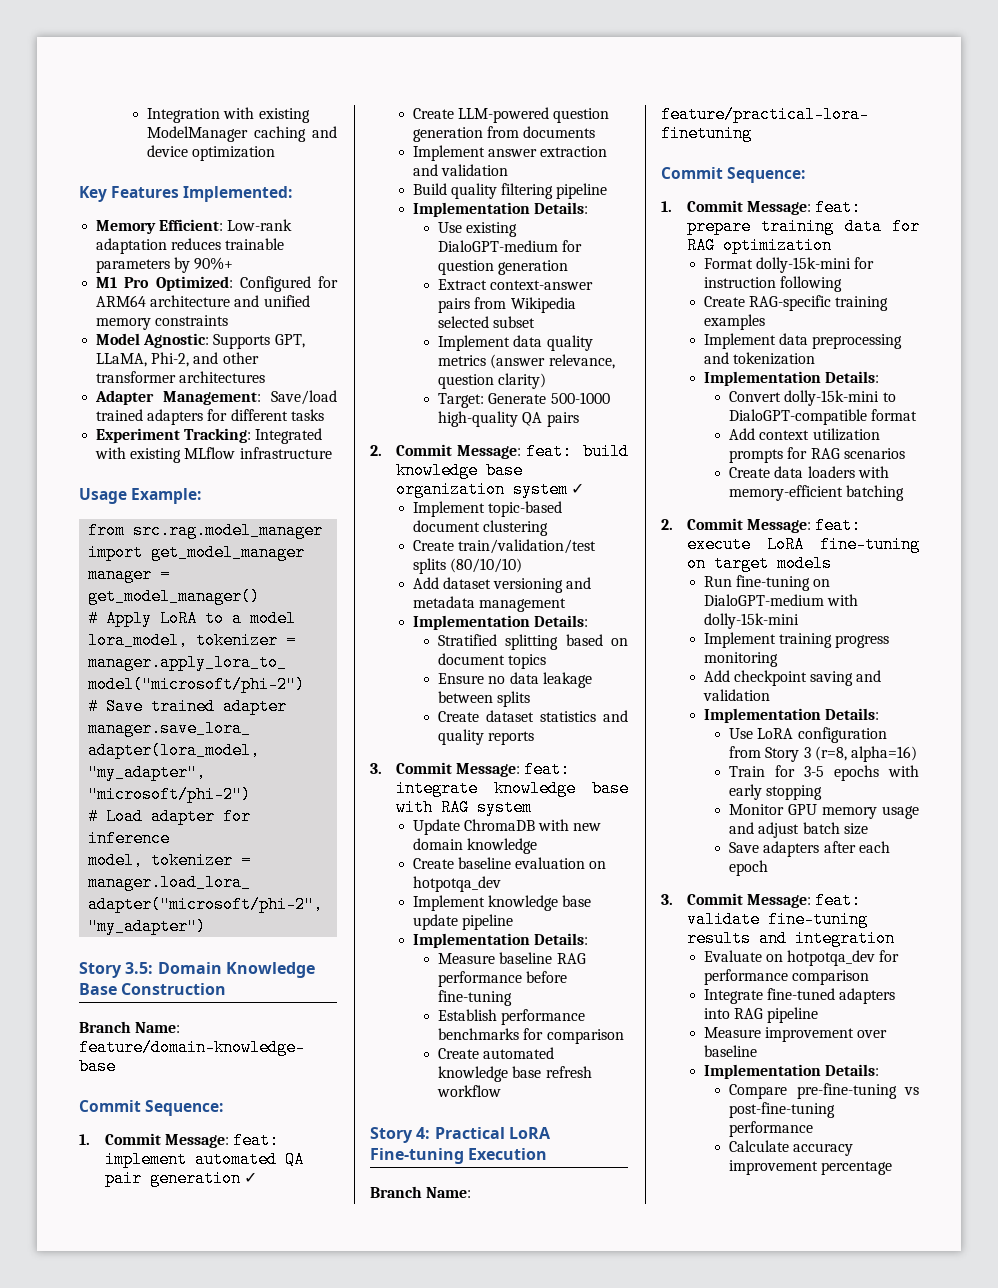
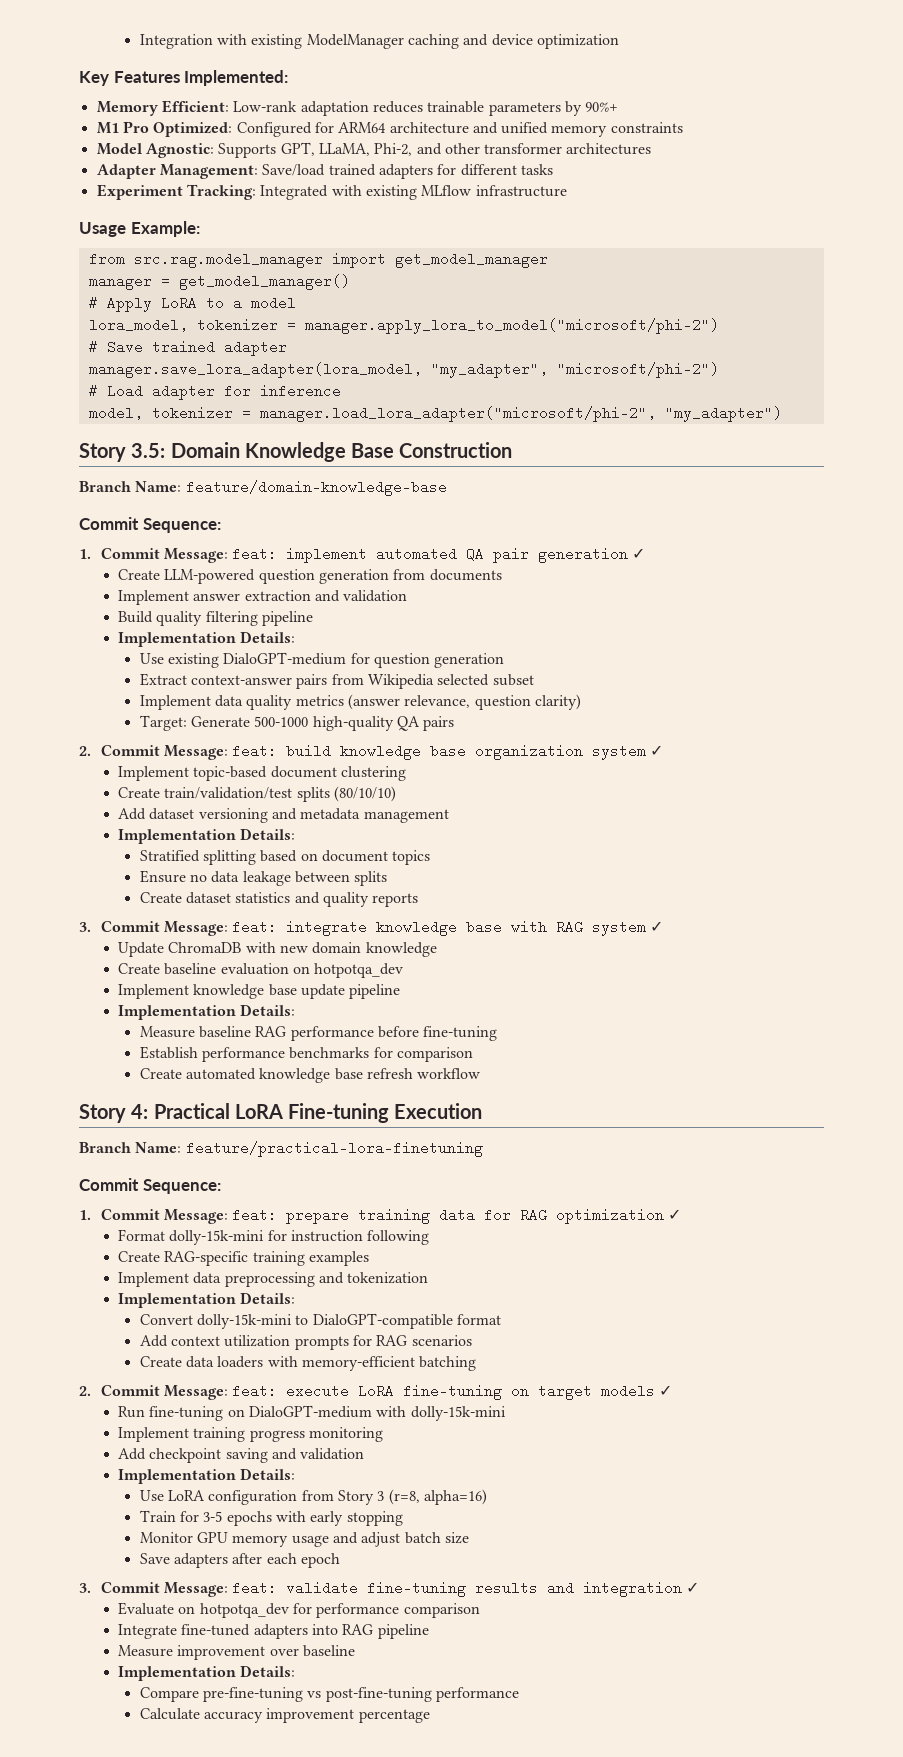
- 3. Commit Message: feat: integrate knowledge base with RAG system
+ 3. Commit Message: feat: integrate knowledge base with RAG system ✓
- 1. Commit Message: feat: prepare training data for RAG optimization
+ 1. Commit Message: feat: prepare training data for RAG optimization ✓
- 2. Commit Message: feat: execute LoRA fine-tuning on target models
+ 2. Commit Message: feat: execute LoRA fine-tuning on target models ✓
- 3. Commit Message: feat: validate fine-tuning results and integration
+ 3. Commit Message: feat: validate fine-tuning results and integration ✓

